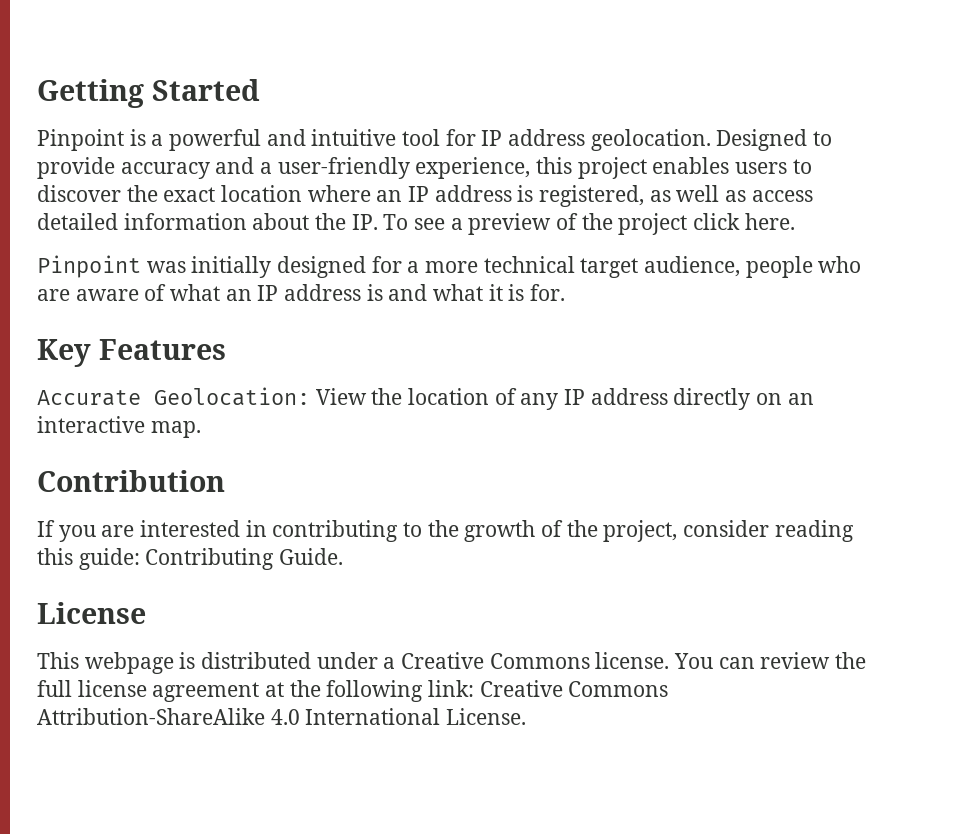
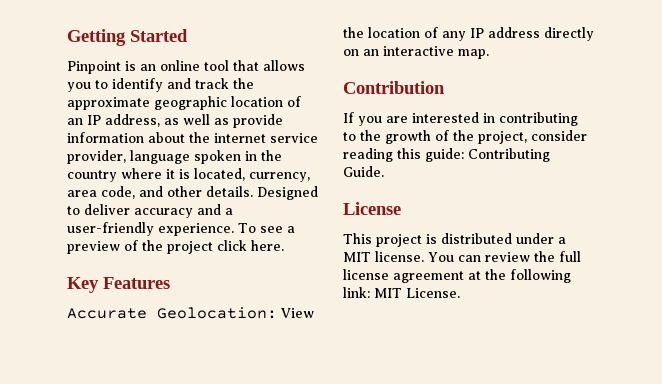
- Pinpoint is a powerful and intuitive tool for IP address geolocation.
+ Pinpoint is an online tool that allows you to identify and track the approximate geographic location of an IP address, as well as provide information about the internet service provider, language spoken in the country where it is located, currency, area code, and other details.
- Designed to provide accuracy and a user-friendly experience, this project enables users to discover the exact location where an IP address is registered, as well as access detailed information about the IP. To see a preview of the project click here.
+ Designed to deliver accuracy and a user-friendly experience. To see a preview of the project click here.
- Pinpoint was initially designed for a more technical target audience, people who are aware of what an IP address is and what it is for.
- This webpage is distributed under a Creative Commons license.
+ This project is distributed under a MIT license.
- You can review the full license agreement at the following link: Creative Commons Attribution-ShareAlike 4.0 International License.
+ You can review the full license agreement at the following link: MIT License.

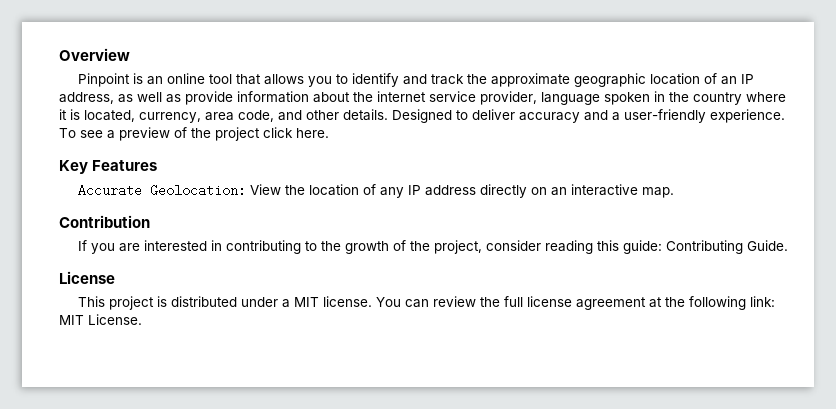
- Getting Started
+ Overview

